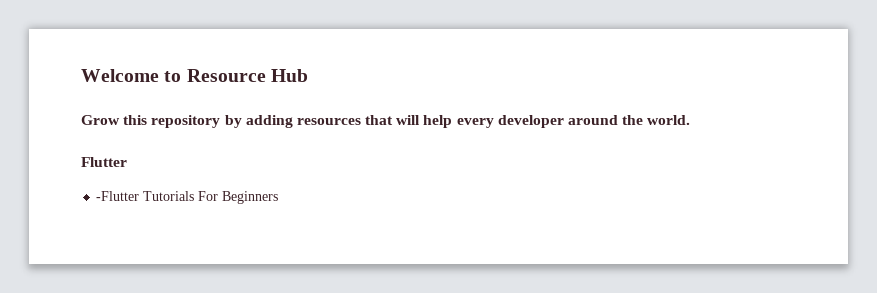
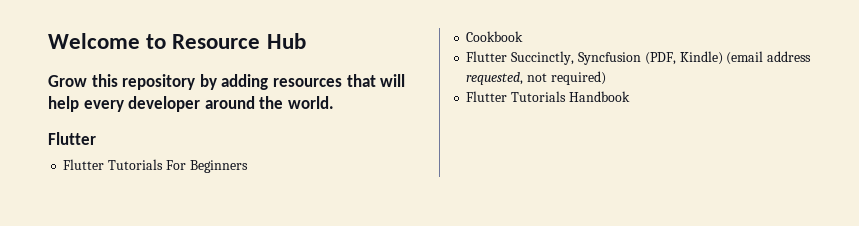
- -Flutter Tutorials For Beginners
+ Flutter Tutorials For Beginners
+ Cookbook
+ Flutter Succinctly, Syncfusion (PDF, Kindle) (email address requested, not required)
+ Flutter Tutorials Handbook

